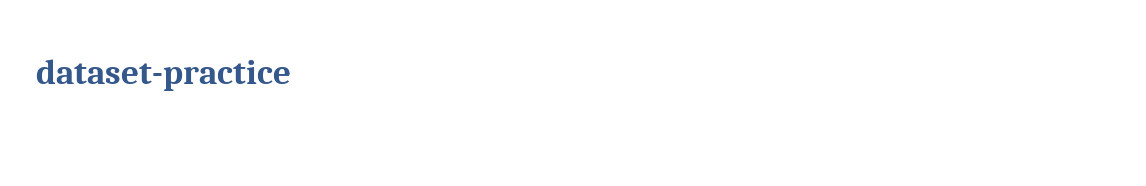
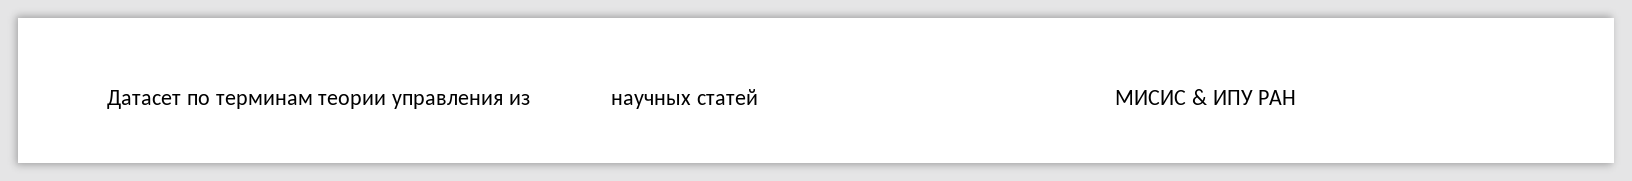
- dataset-practice
+ Датасет по терминам теории управления из научных статей
+ МИСИС & ИПУ РАН

